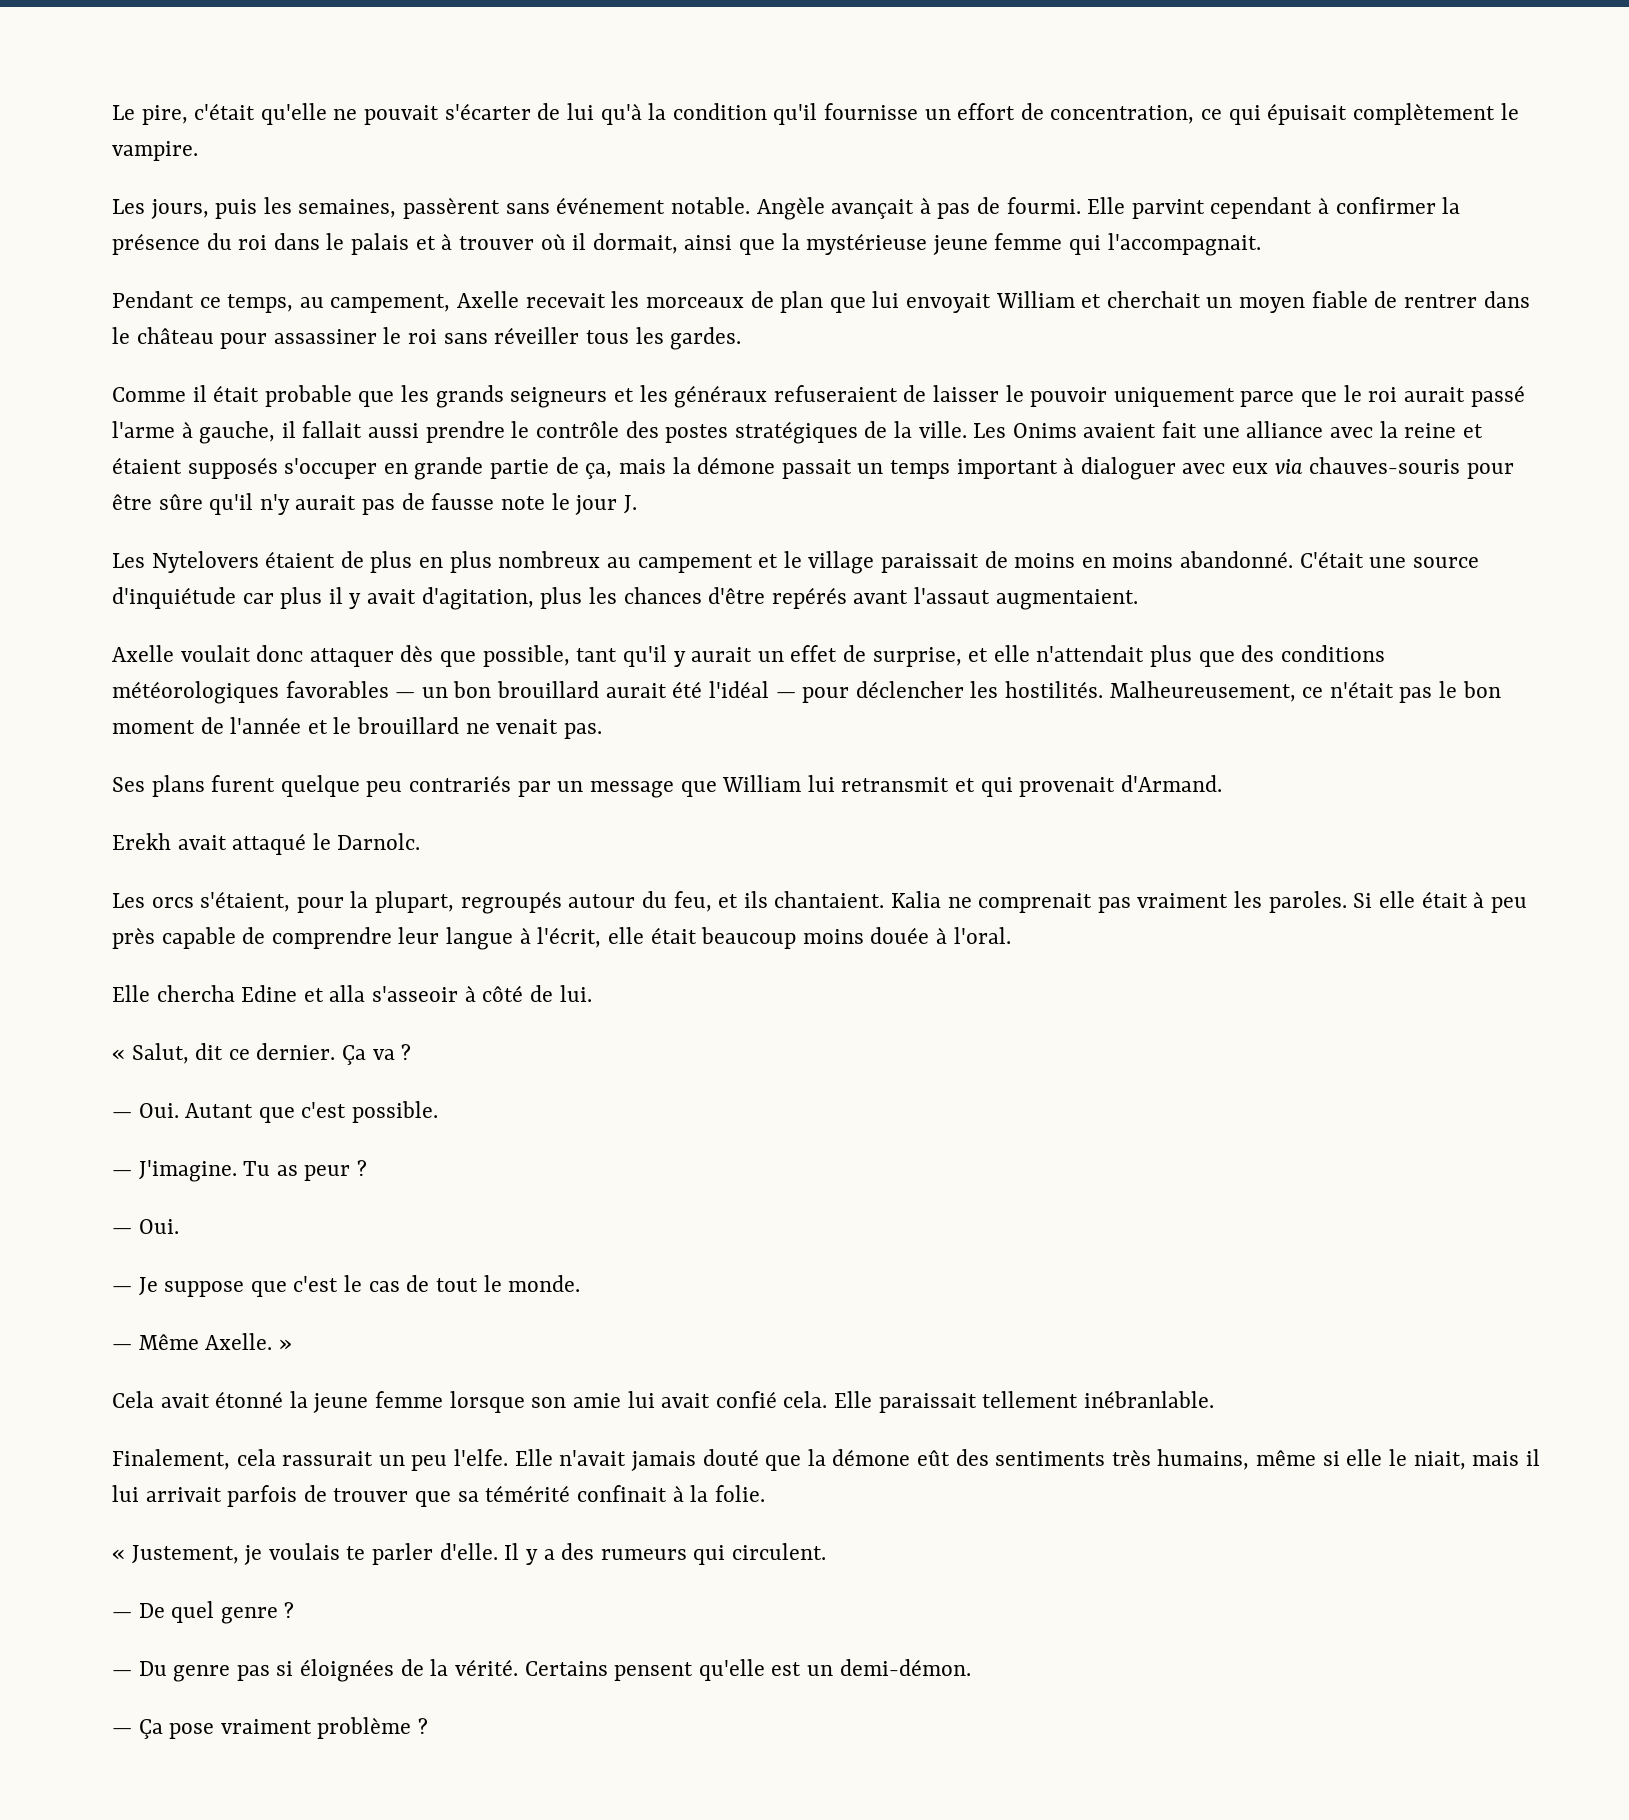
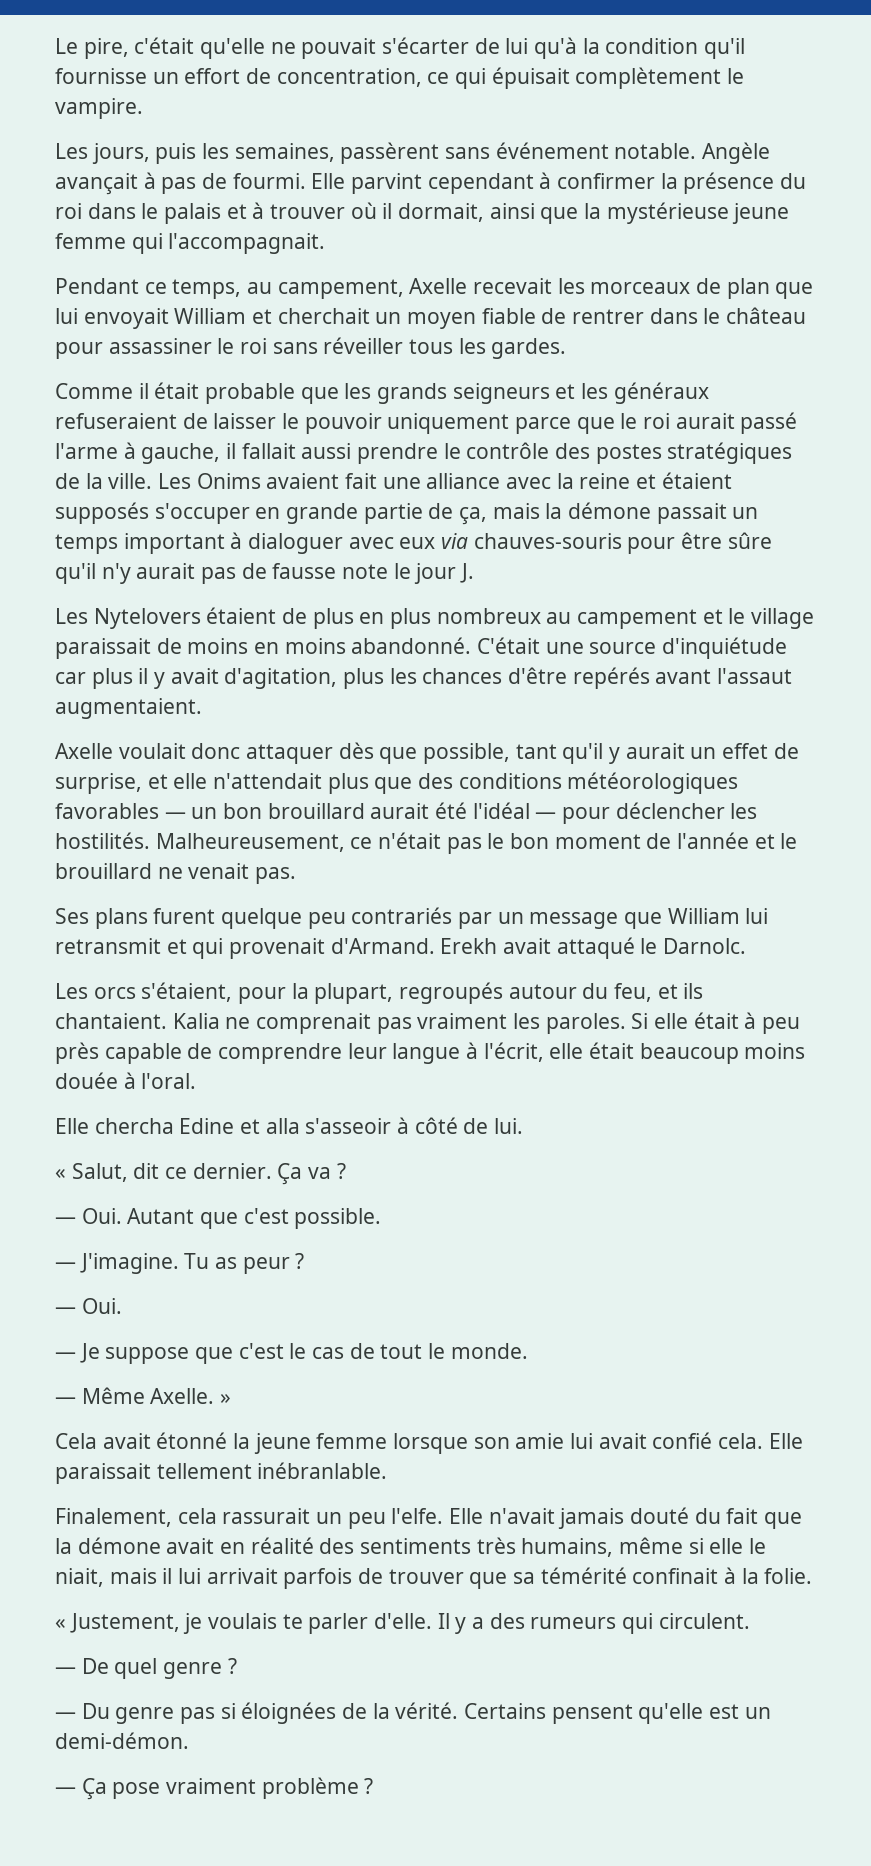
- Ses plans furent quelque peu contrariés par un message que William lui retransmit et qui provenait d'Armand.
- Erekh avait attaqué le Darnolc.
+ Ses plans furent quelque peu contrariés par un message que William lui retransmit et qui provenait d'Armand. Erekh avait attaqué le Darnolc.
- Elle n'avait jamais douté que la démone eût des sentiments très humains, même si elle le niait, mais il lui arrivait parfois de trouver que sa témérité confinait à la folie.
+ Elle n'avait jamais douté du fait que la démone avait en réalité des sentiments très humains, même si elle le niait, mais il lui arrivait parfois de trouver que sa témérité confinait à la folie.

